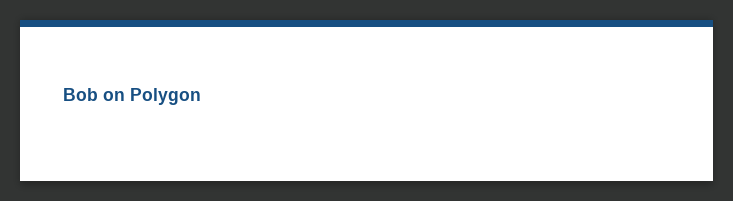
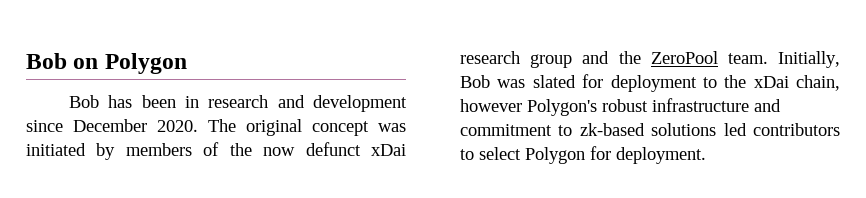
+ Bob has been in research and development since December 2020. The original concept was initiated by members of the now defunct xDai research group and the ZeroPool team. Initially, Bob was slated for deployment to the xDai chain, however Polygon's robust infrastructure and commitment to zk-based solutions led contributors to select Polygon for deployment.

